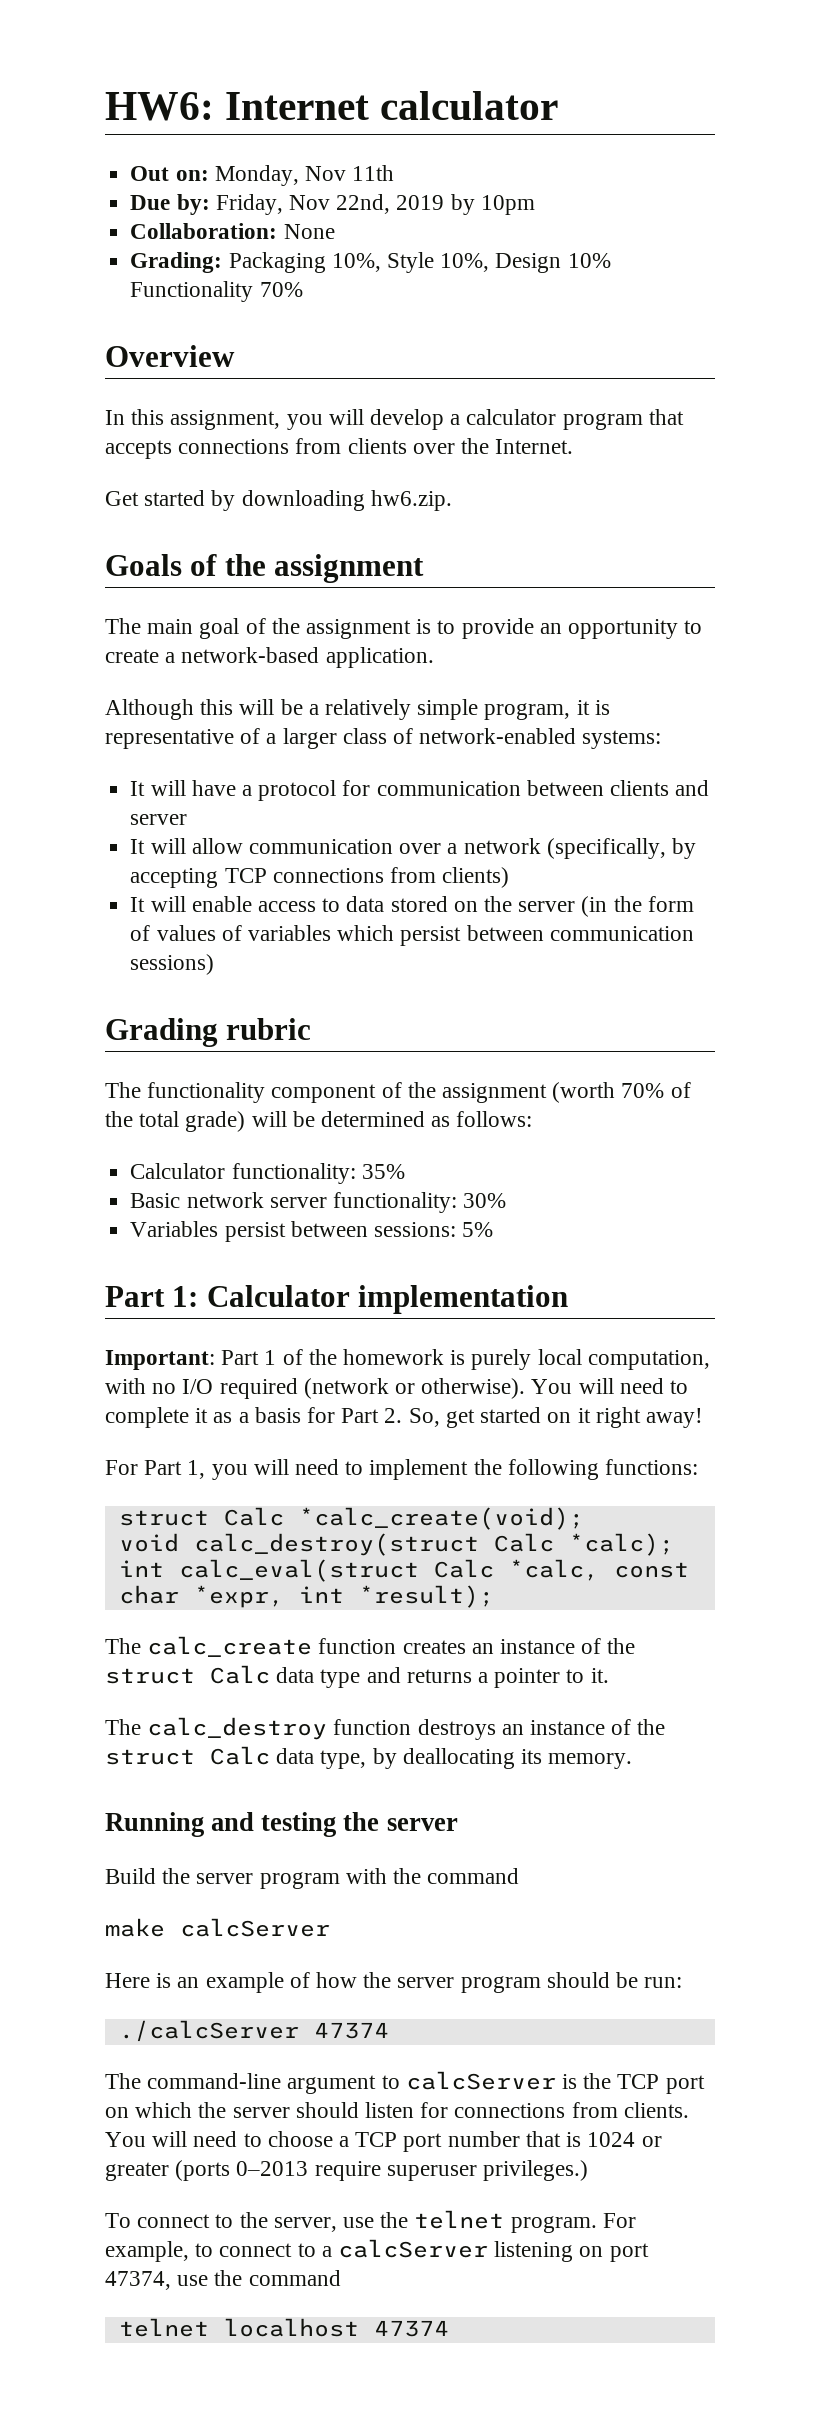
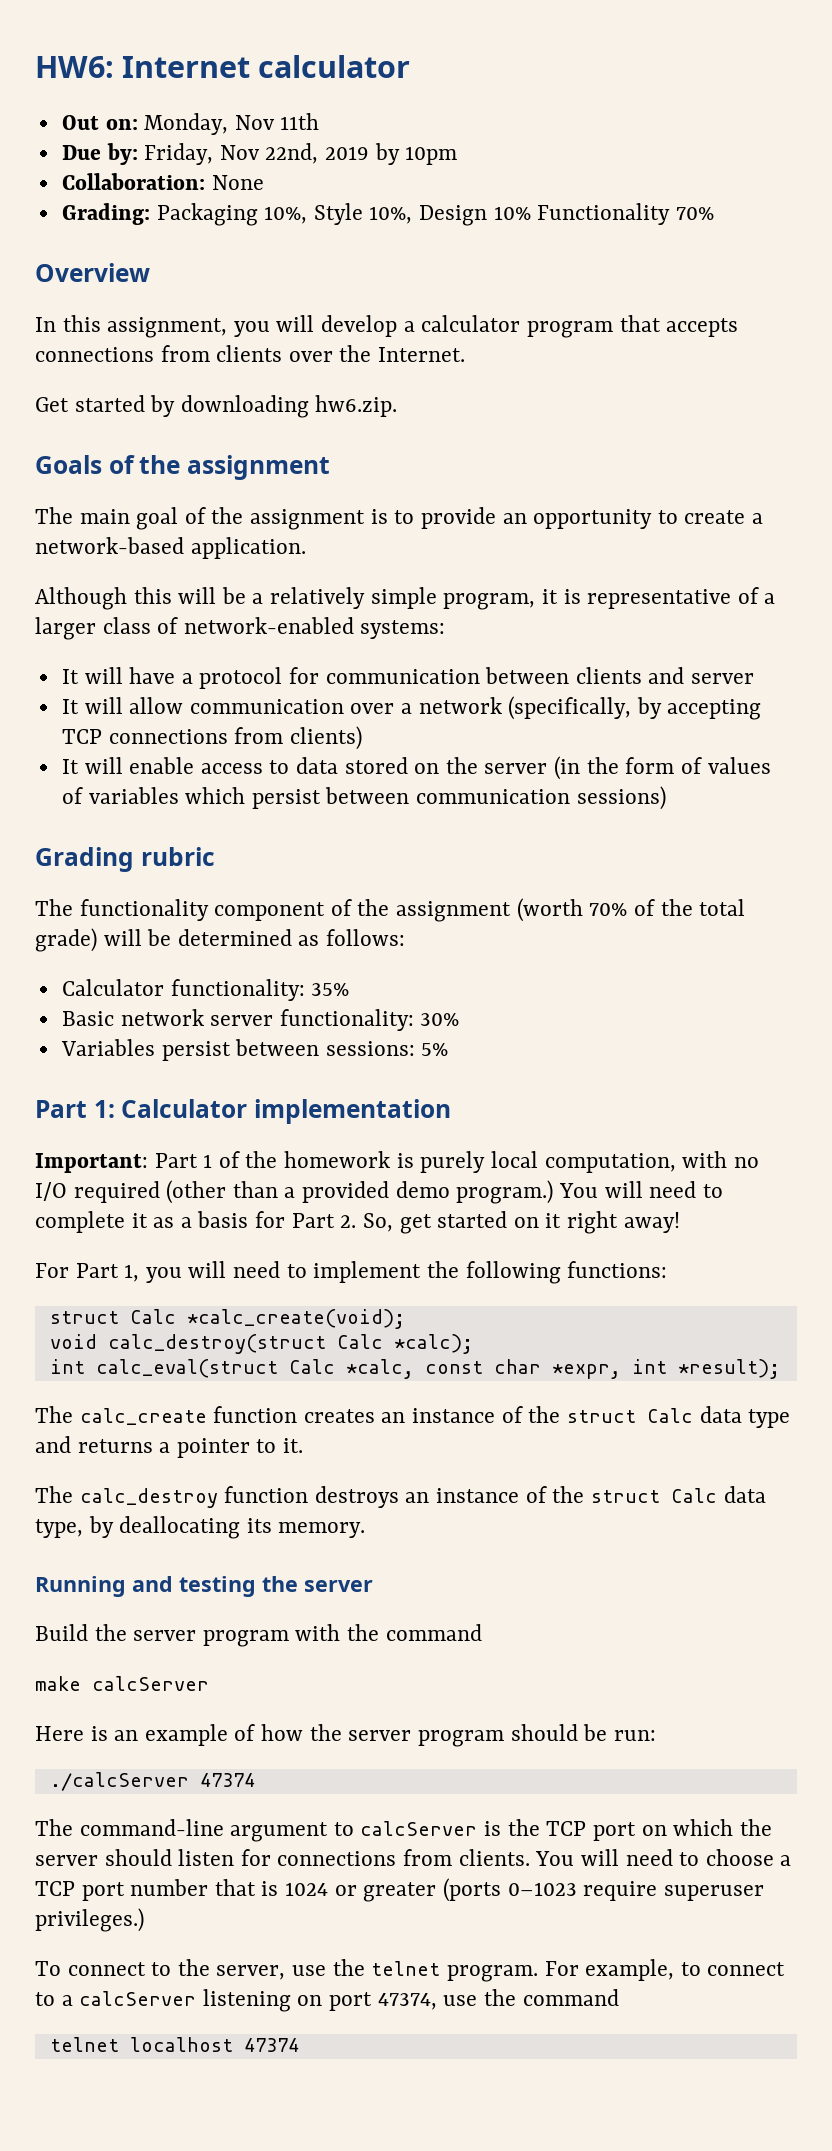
- Important: Part 1 of the homework is purely local computation, with no I/O required (network or otherwise).
+ Important: Part 1 of the homework is purely local computation, with no I/O required (other than a provided demo program.)
- You will need to choose a TCP port number that is 1024 or greater (ports 0–2013 require superuser privileges.)
+ You will need to choose a TCP port number that is 1024 or greater (ports 0–1023 require superuser privileges.)

